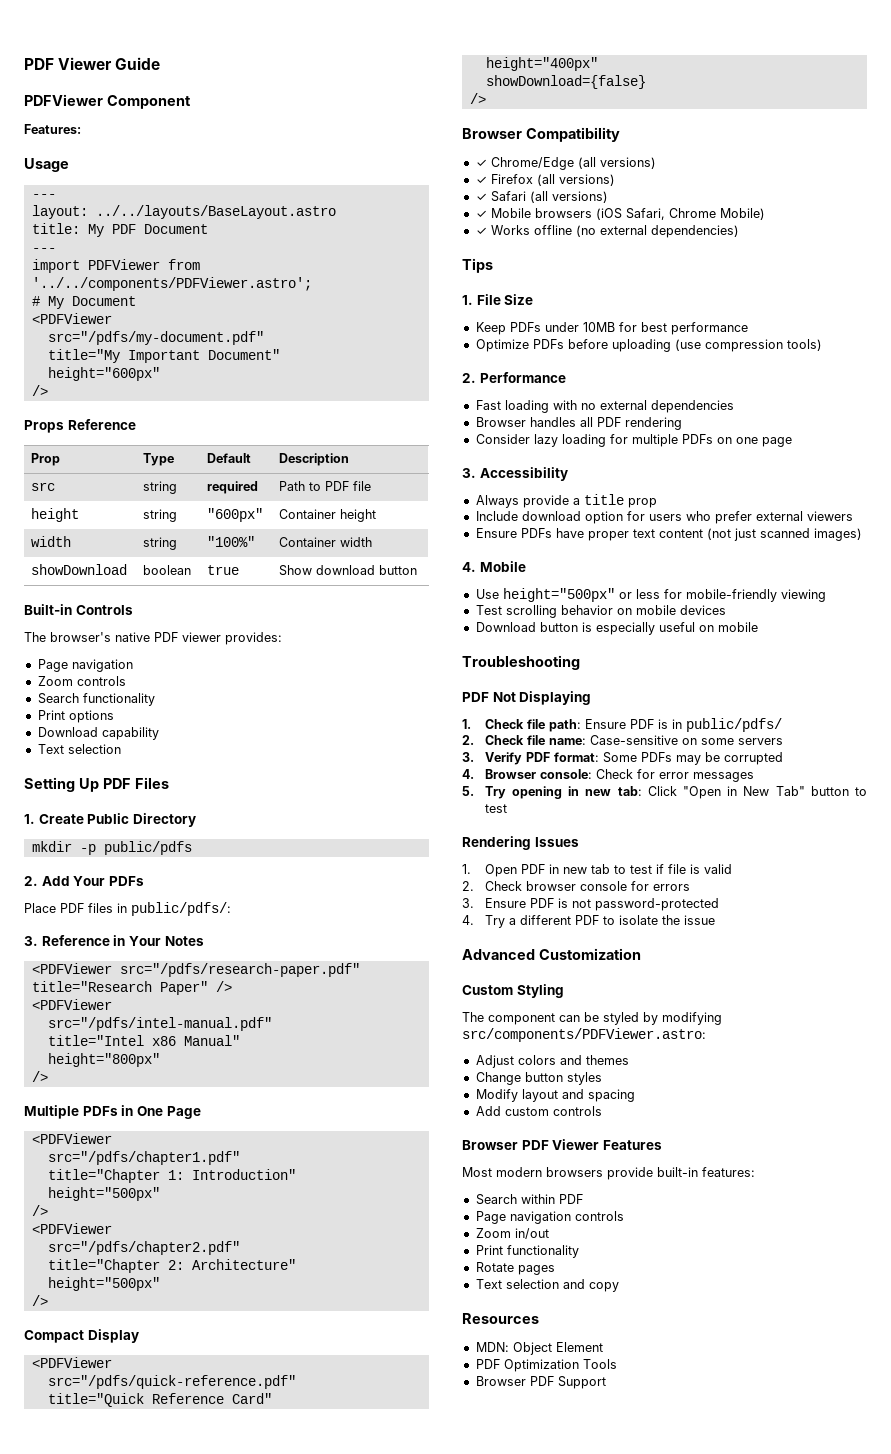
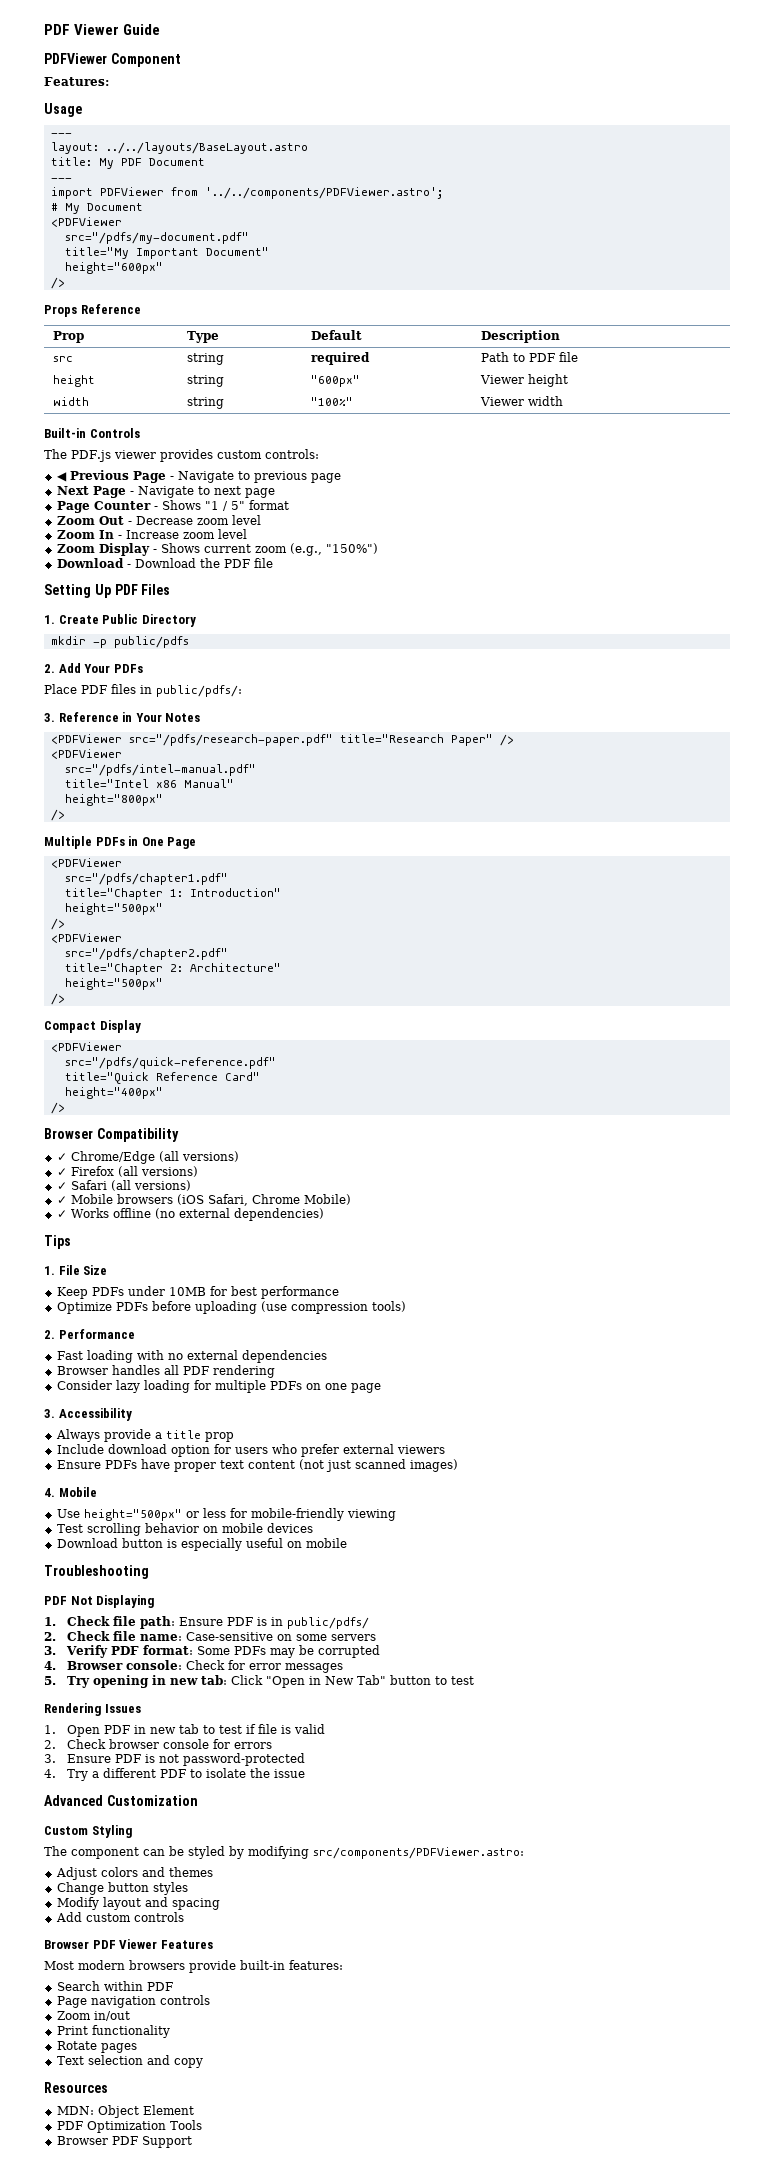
- height | string | "600px" | Container height
+ height | string | "600px" | Viewer height
- width | string | "100%" | Container width
- showDownload | boolean | true | Show download button
+ width | string | "100%" | Viewer width
  Built-in Controls
- The browser's native PDF viewer provides:
- Page navigation
- Zoom controls
- Search functionality
- Print options
- Download capability
- Text selection
+ The PDF.js viewer provides custom controls:
+ ◀ Previous Page - Navigate to previous page
+ Next Page - Navigate to next page
+ Page Counter - Shows "1 / 5" format
+ Zoom Out - Decrease zoom level
+ Zoom In - Increase zoom level
+ Zoom Display - Shows current zoom (e.g., "150%")
+ Download - Download the PDF file
- showDownload={false}

